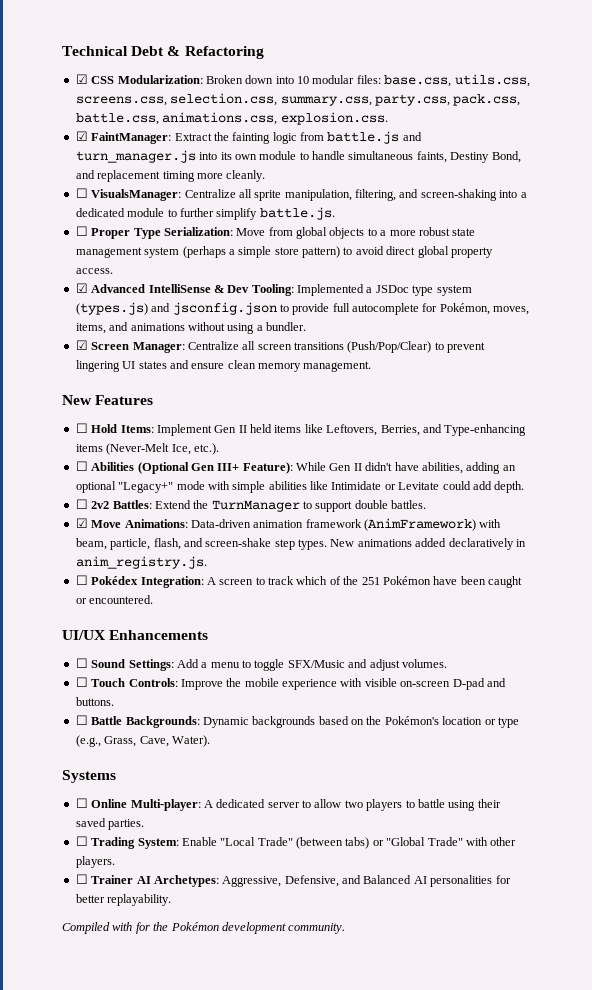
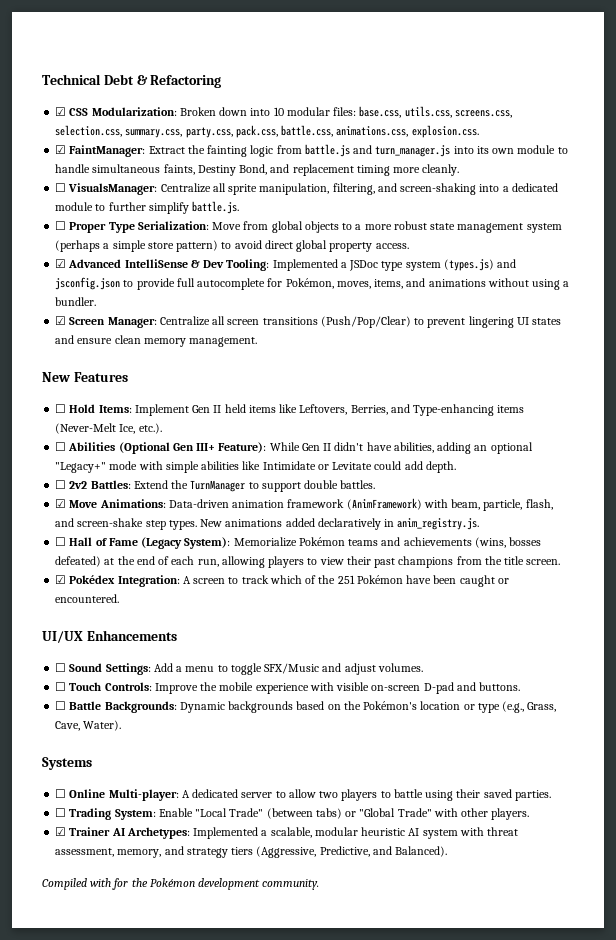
- ☐ Pokédex Integration: A screen to track which of the 251 Pokémon have been caught or encountered.
+ ☐ Hall of Fame (Legacy System): Memorialize Pokémon teams and achievements (wins, bosses defeated) at the end of each run, allowing players to view their past champions from the title screen.
+ ☑ Pokédex Integration: A screen to track which of the 251 Pokémon have been caught or encountered.
- ☐ Trainer AI Archetypes: Aggressive, Defensive, and Balanced AI personalities for better replayability.
+ ☑ Trainer AI Archetypes: Implemented a scalable, modular heuristic AI system with threat assessment, memory, and strategy tiers (Aggressive, Predictive, and Balanced).

